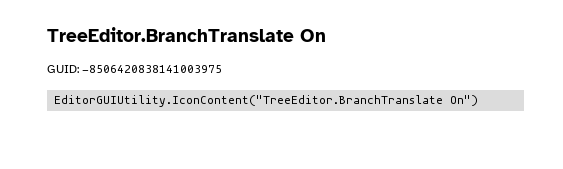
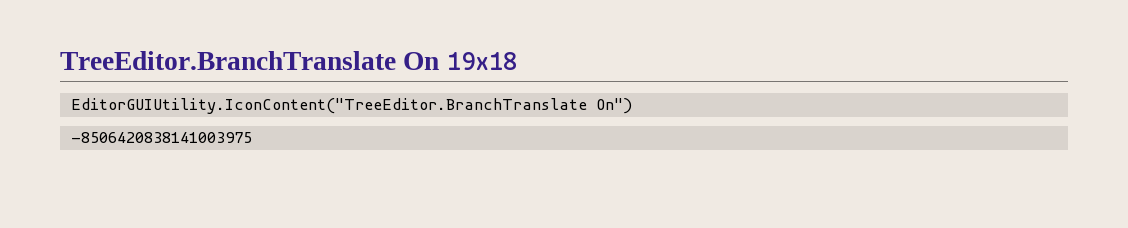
- TreeEditor.BranchTranslate On
- GUID: -8506420838141003975
+ TreeEditor.BranchTranslate On 19x18
+ -8506420838141003975

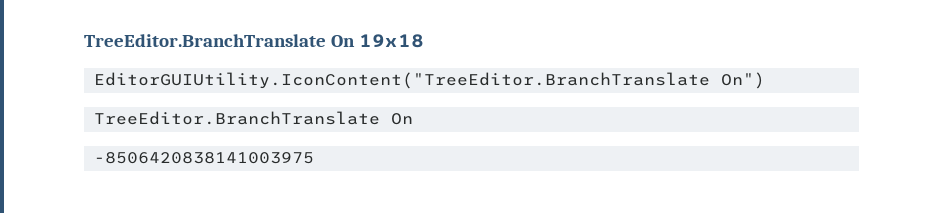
  EditorGUIUtility.IconContent("TreeEditor.BranchTranslate On")
+ TreeEditor.BranchTranslate On

